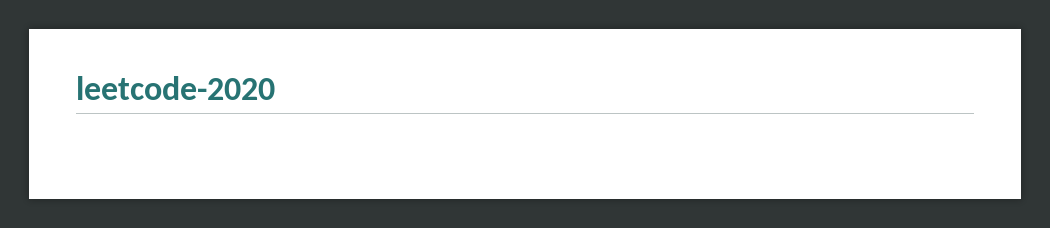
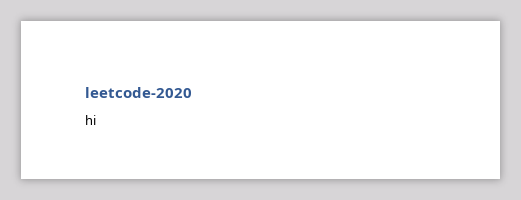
+ hi

